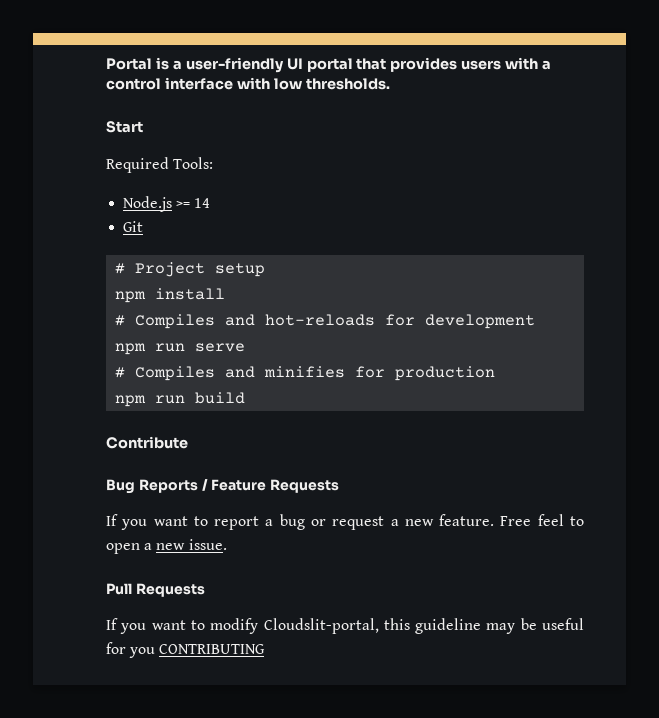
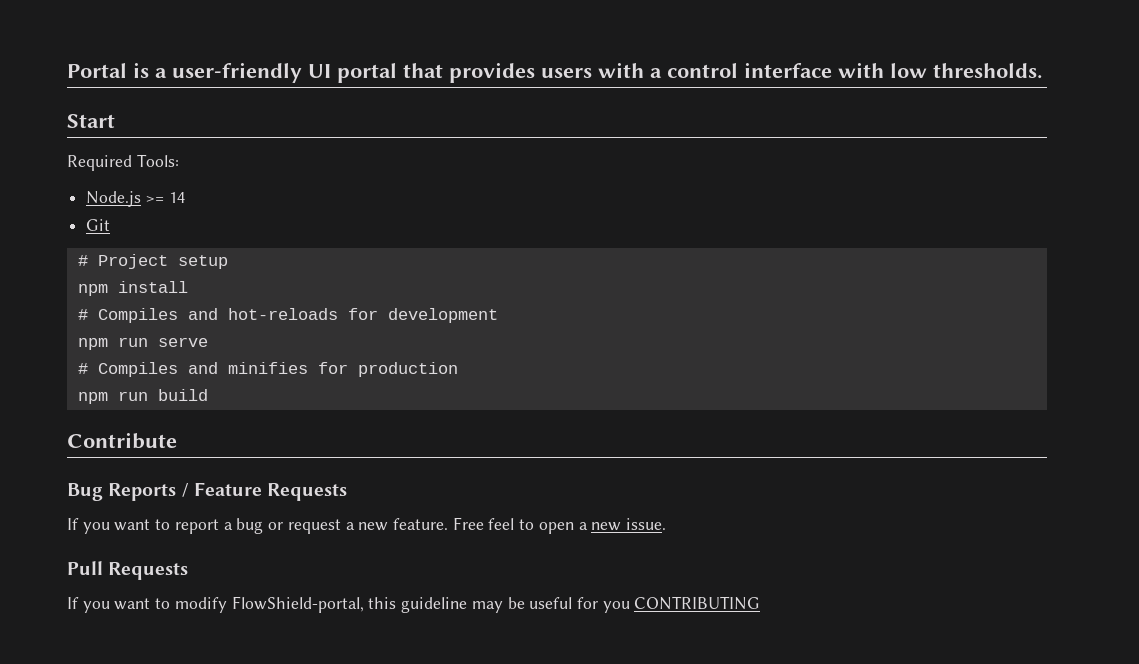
- If you want to modify Cloudslit-portal, this guideline may be useful for you CONTRIBUTING
+ If you want to modify FlowShield-portal, this guideline may be useful for you CONTRIBUTING

